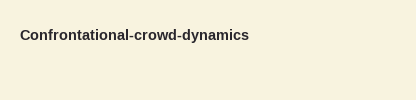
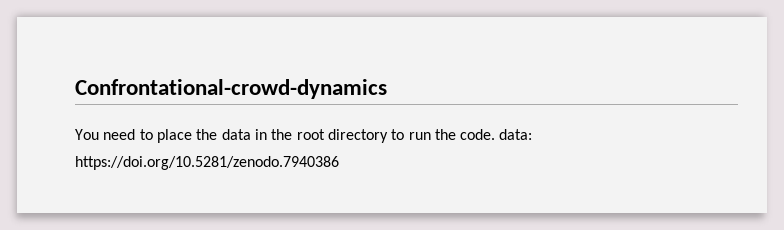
+ You need to place the data in the root directory to run the code. data: https://doi.org/10.5281/zenodo.7940386

